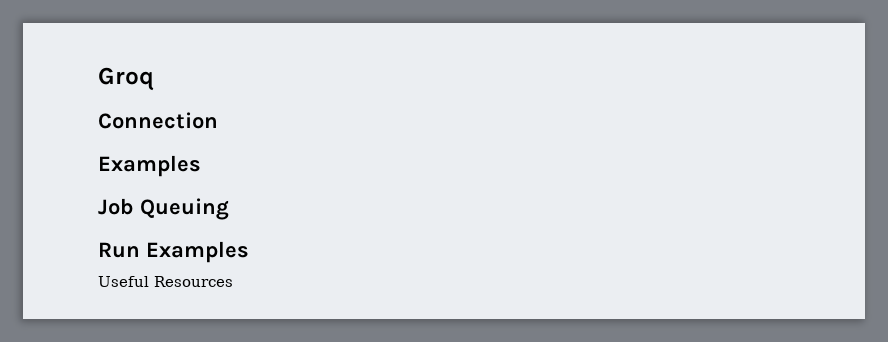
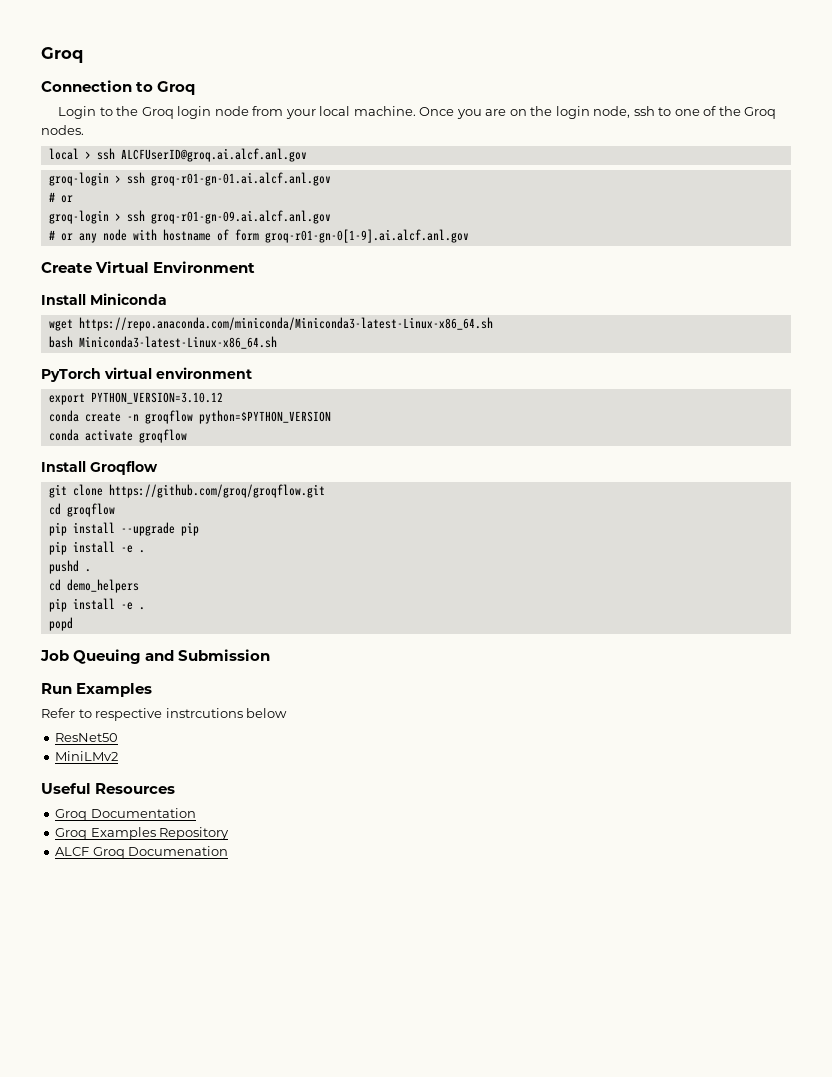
- Connection
- Examples
+ Connection to Groq
+ Login to the Groq login node from your local machine. Once you are on the login node, ssh to one of the Groq nodes.
+ local > ssh ALCFUserID@groq.ai.alcf.anl.gov
+ groq-login > ssh groq-r01-gn-01.ai.alcf.anl.gov
+ # or
+ groq-login > ssh groq-r01-gn-09.ai.alcf.anl.gov
+ # or any node with hostname of form groq-r01-gn-0[1-9].ai.alcf.anl.gov
+ Create Virtual Environment
+ Install Miniconda
+ wget https://repo.anaconda.com/miniconda/Miniconda3-latest-Linux-x86_64.sh
+ bash Miniconda3-latest-Linux-x86_64.sh
+ PyTorch virtual environment
+ export PYTHON_VERSION=3.10.12
+ conda create -n groqflow python=$PYTHON_VERSION
+ conda activate groqflow
+ Install Groqflow
+ git clone https://github.com/groq/groqflow.git
+ cd groqflow
+ pip install --upgrade pip
+ pip install -e .
+ pushd .
+ cd demo_helpers
+ pip install -e .
+ popd
- Job Queuing
+ Job Queuing and Submission
+ Refer to respective instrcutions below
+ ResNet50
+ MiniLMv2
  Useful Resources
+ Groq Documentation
+ Groq Examples Repository
+ ALCF Groq Documenation

